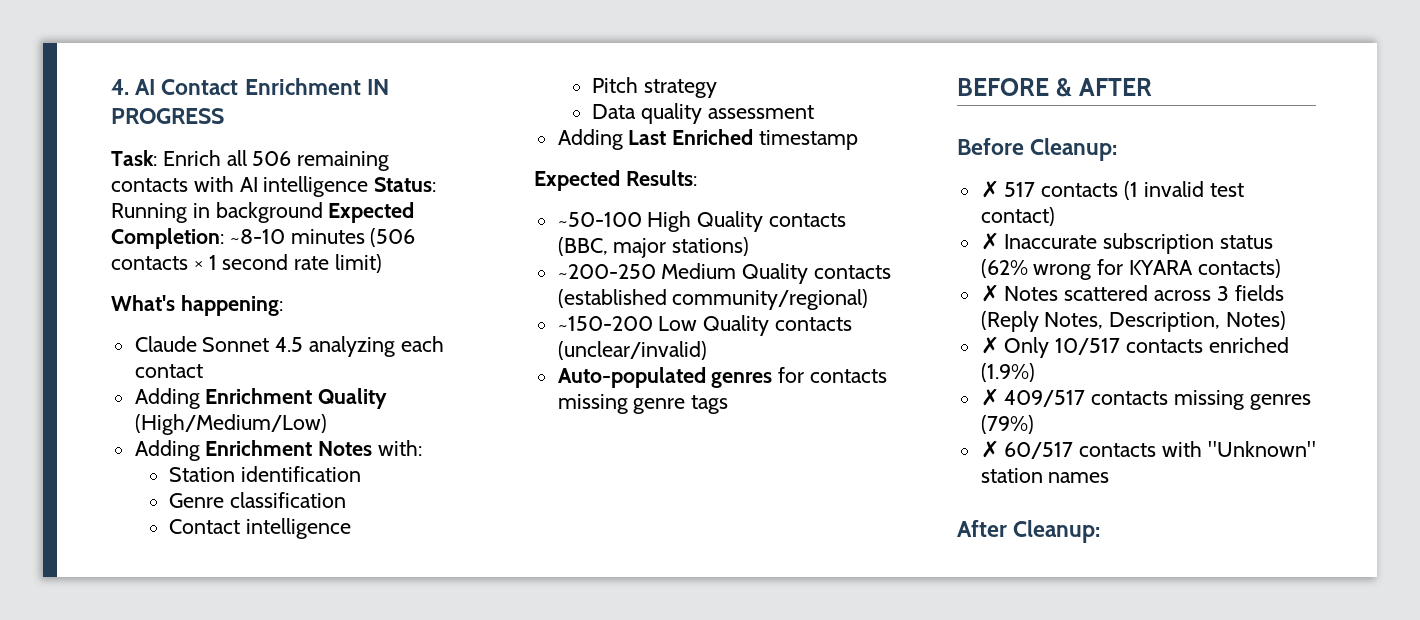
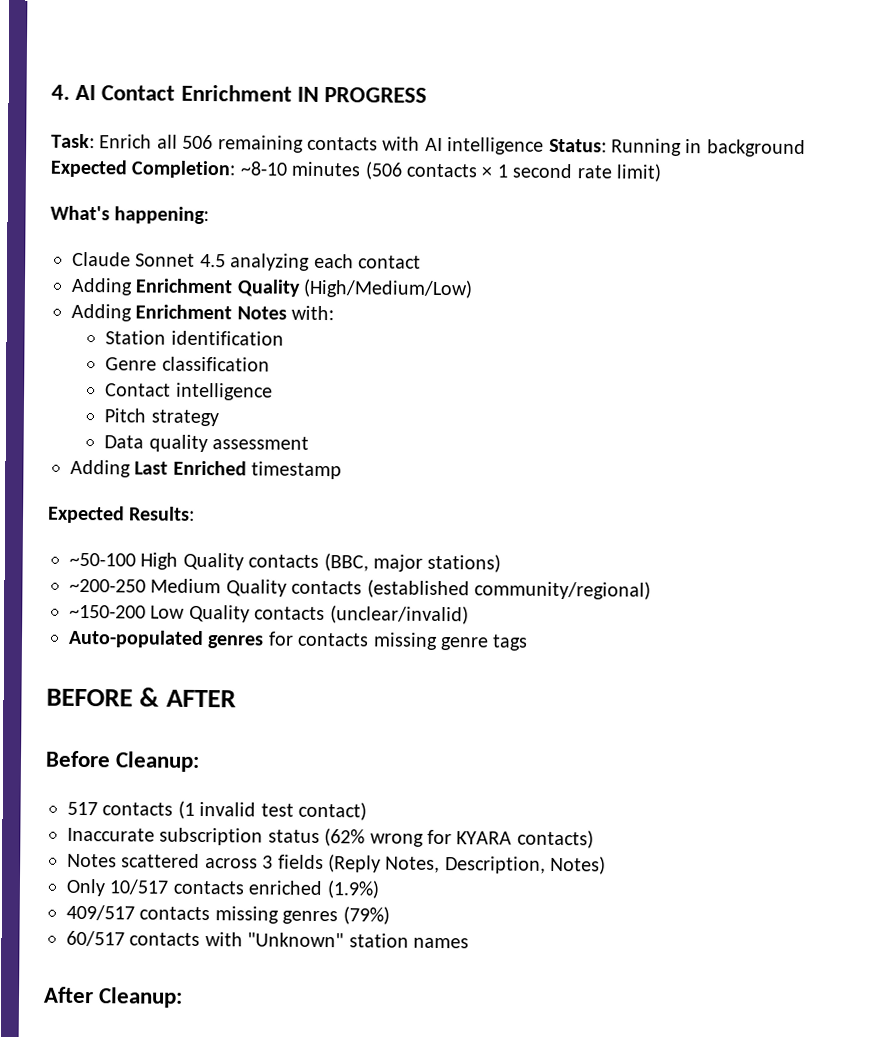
- ✗ 517 contacts (1 invalid test contact)
+ 517 contacts (1 invalid test contact)
- ✗ Inaccurate subscription status (62% wrong for KYARA contacts)
+ Inaccurate subscription status (62% wrong for KYARA contacts)
- ✗ Notes scattered across 3 fields (Reply Notes, Description, Notes)
+ Notes scattered across 3 fields (Reply Notes, Description, Notes)
- ✗ Only 10/517 contacts enriched (1.9%)
+ Only 10/517 contacts enriched (1.9%)
- ✗ 409/517 contacts missing genres (79%)
+ 409/517 contacts missing genres (79%)
- ✗ 60/517 contacts with "Unknown" station names
+ 60/517 contacts with "Unknown" station names

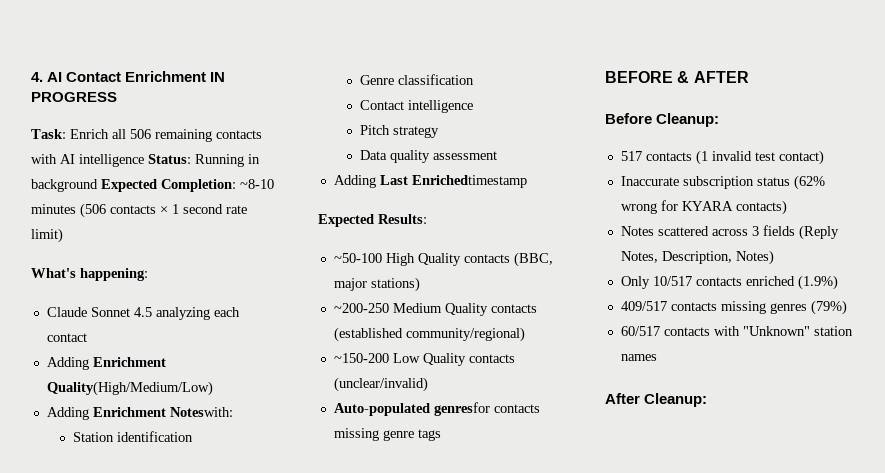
- Adding Enrichment Quality (High/Medium/Low)
- Adding Enrichment Notes with:
+ Adding Enrichment Quality(High/Medium/Low)
+ Adding Enrichment Noteswith:
- Adding Last Enriched timestamp
+ Adding Last Enrichedtimestamp
- Auto-populated genres for contacts missing genre tags
+ Auto-populated genresfor contacts missing genre tags

